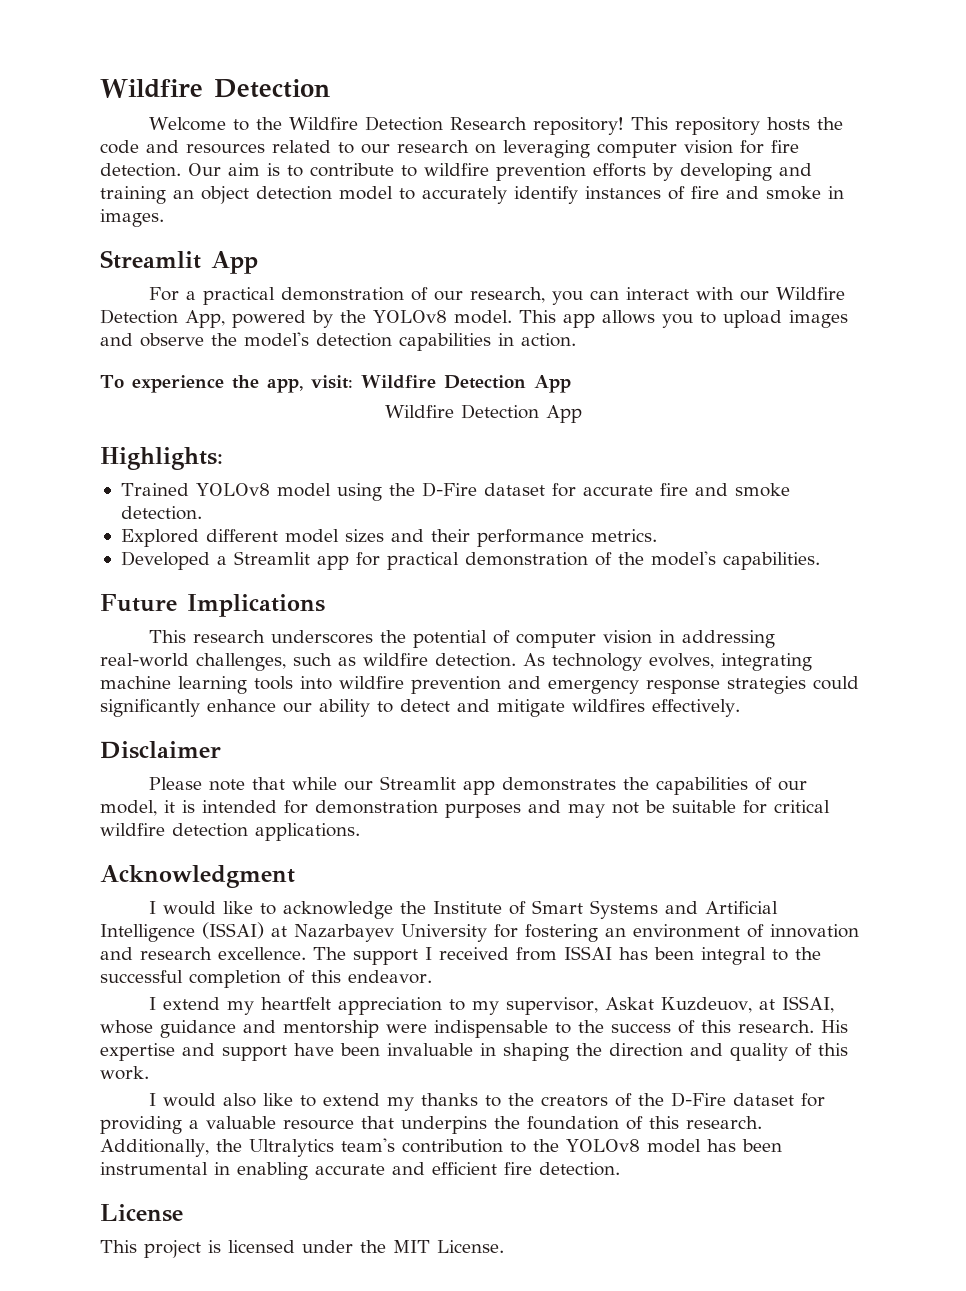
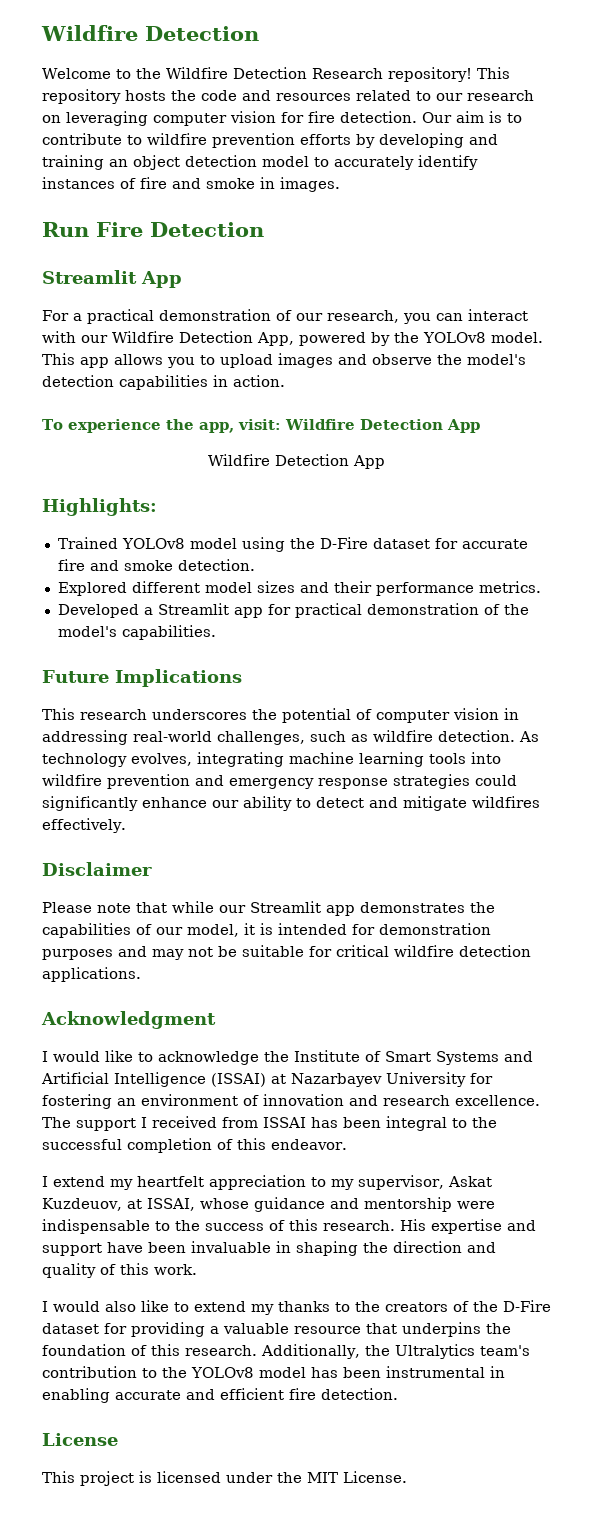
+ Run Fire Detection

